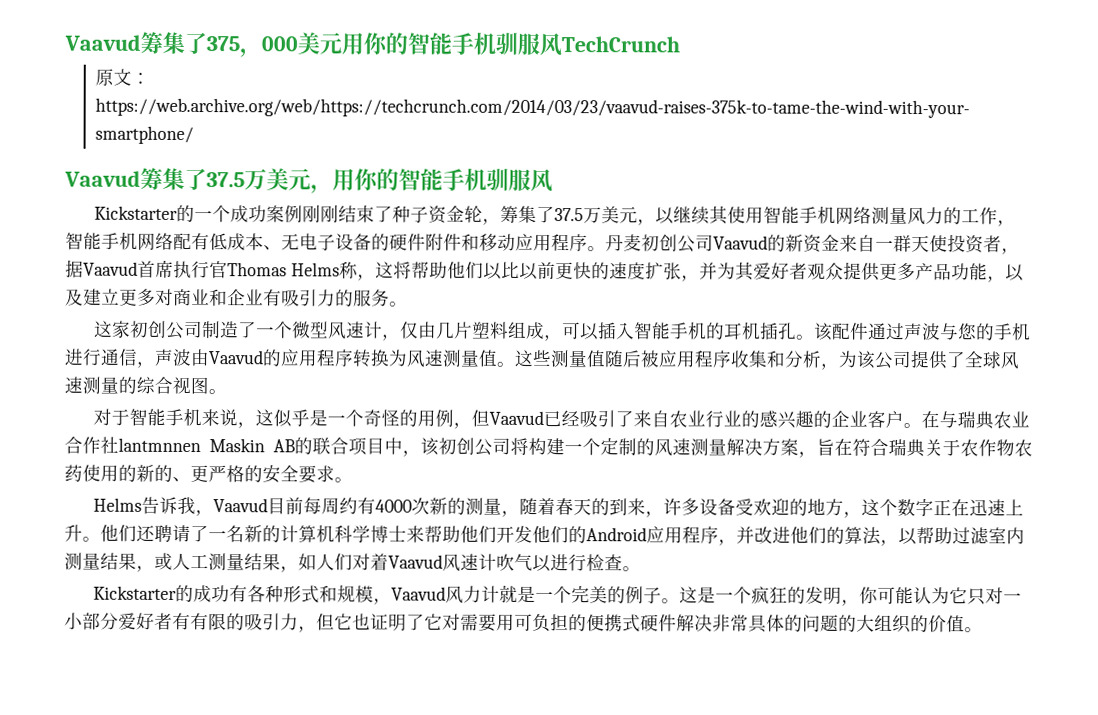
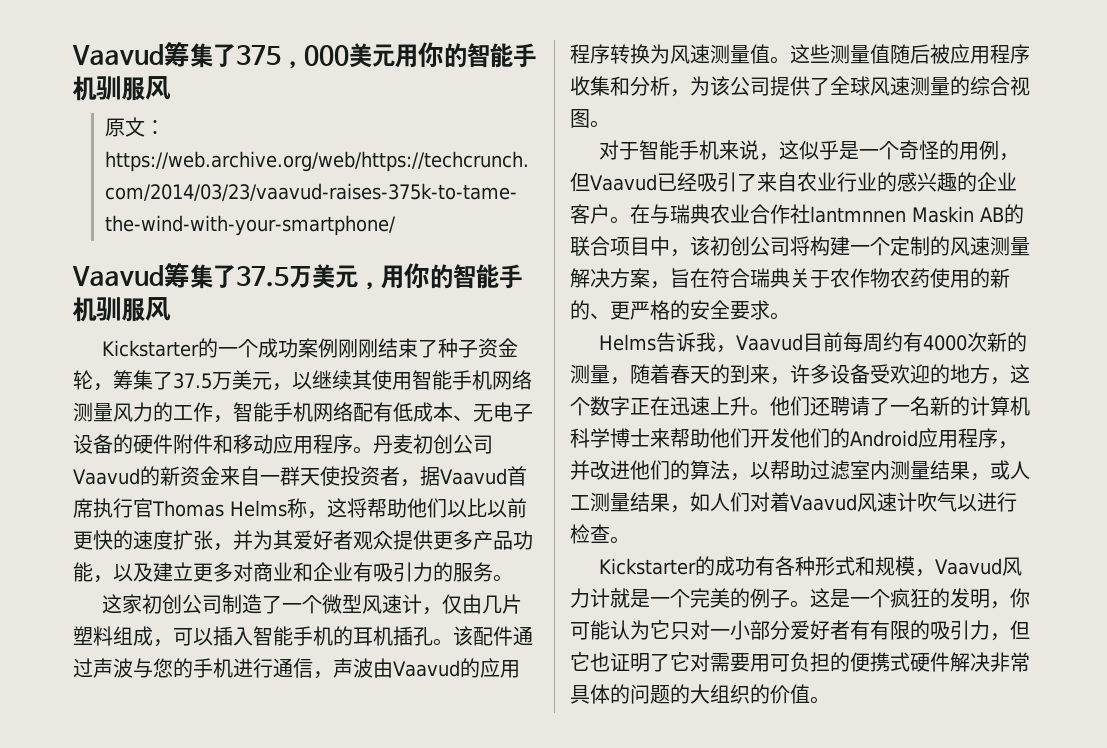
- Vaavud筹集了375，000美元用你的智能手机驯服风TechCrunch
+ Vaavud筹集了375，000美元用你的智能手机驯服风

